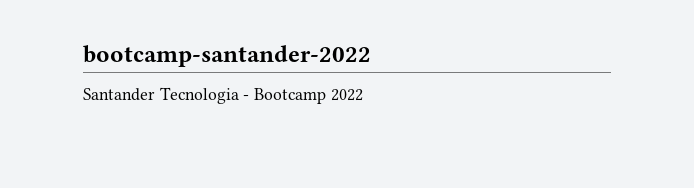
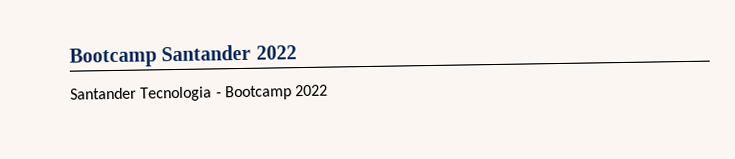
- bootcamp-santander-2022
+ Bootcamp Santander 2022

